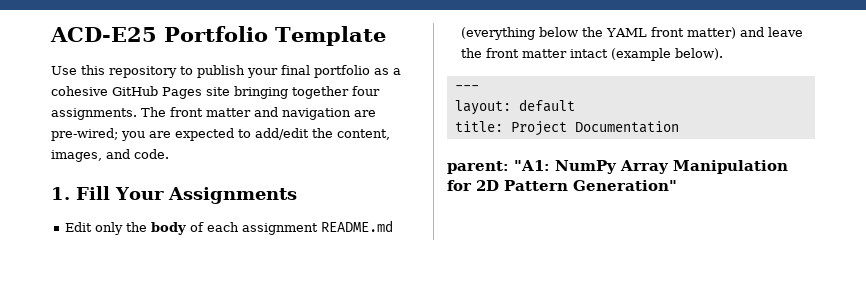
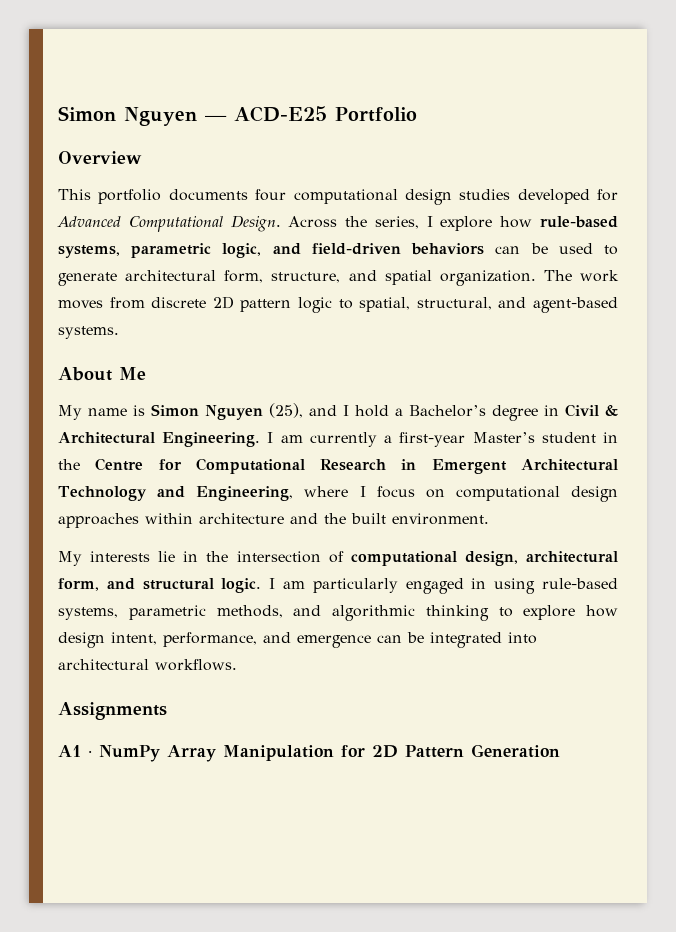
- ACD-E25 Portfolio Template
- Use this repository to publish your final portfolio as a cohesive GitHub Pages site bringing together four assignments. The front matter and navigation are pre-wired; you are expected to add/edit the content, images, and code.
- 1. Fill Your Assignments
- Edit only the body of each assignment README.md (everything below the YAML front matter) and leave the front matter intact (example below).
- ---
- layout: default
- title: Project Documentation
- parent: "A1: NumPy Array Manipulation for 2D Pattern Generation"
+ Simon Nguyen — ACD-E25 Portfolio
+ Overview
+ This portfolio documents four computational design studies developed for Advanced Computational Design. Across the series, I explore how rule-based systems, parametric logic, and field-driven behaviors can be used to generate architectural form, structure, and spatial organization. The work moves from discrete 2D pattern logic to spatial, structural, and agent-based systems.
+ About Me
+ My name is Simon Nguyen (25), and I hold a Bachelor’s degree in Civil & Architectural Engineering. I am currently a first-year Master’s student in the Centre for Computational Research in Emergent Architectural Technology and Engineering, where I focus on computational design approaches within architecture and the built environment.
+ My interests lie in the intersection of computational design, architectural form, and structural logic. I am particularly engaged in using rule-based systems, parametric methods, and algorithmic thinking to explore how design intent, performance, and emergence can be integrated into architectural workflows.
+ Assignments
+ A1 · NumPy Array Manipulation for 2D Pattern Generation

